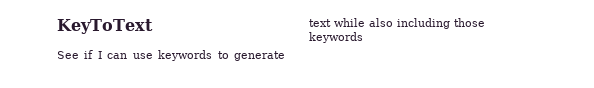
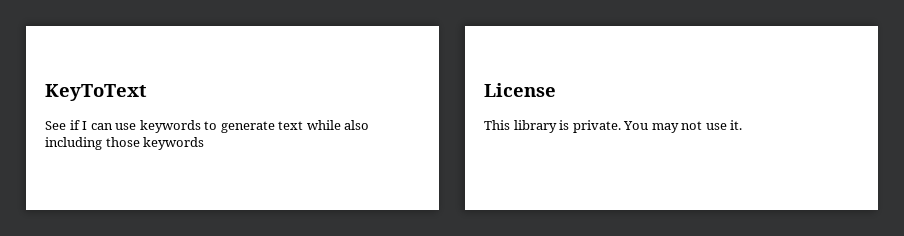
+ License
+ This library is private. You may not use it.

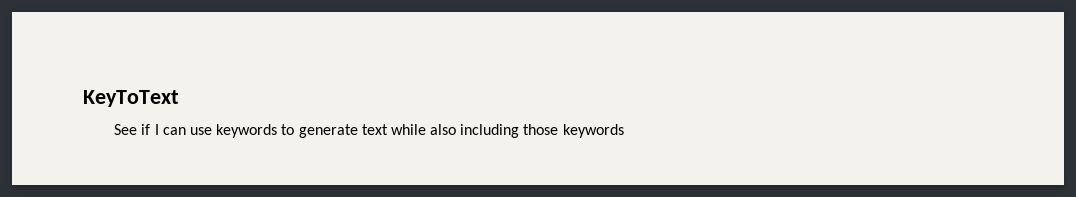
- License
- This library is private. You may not use it.

